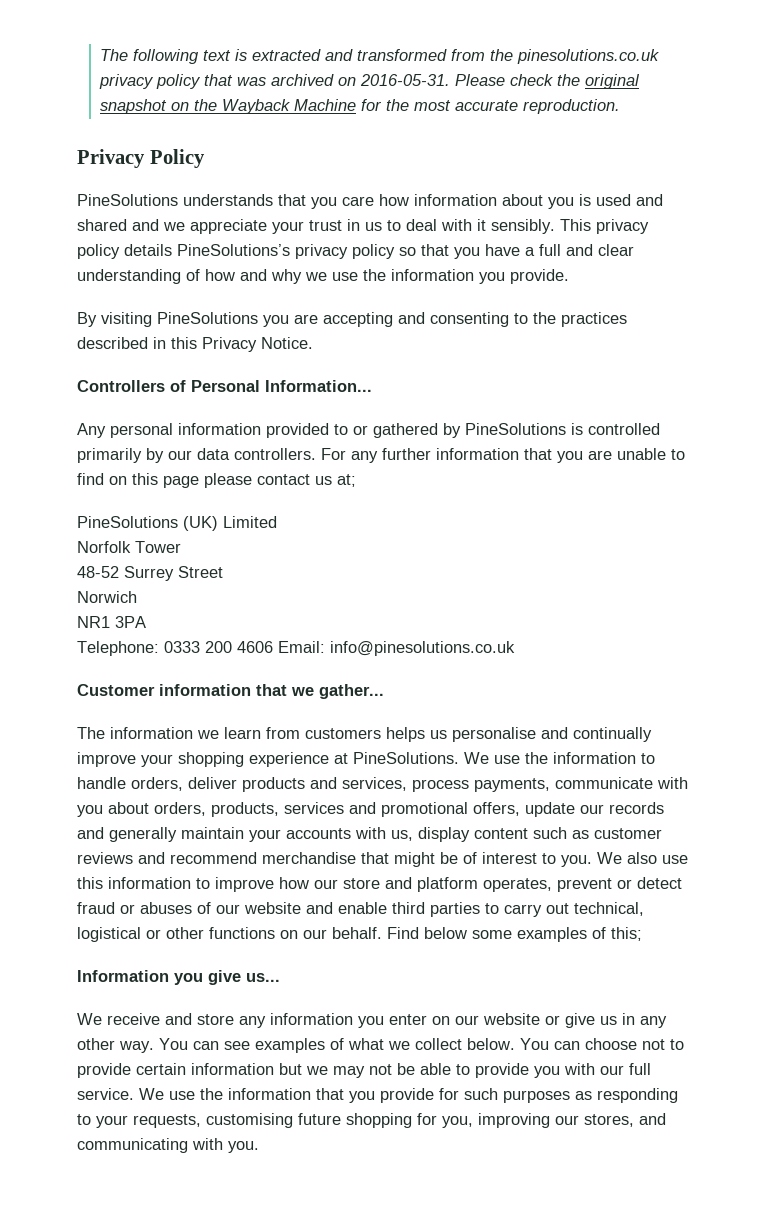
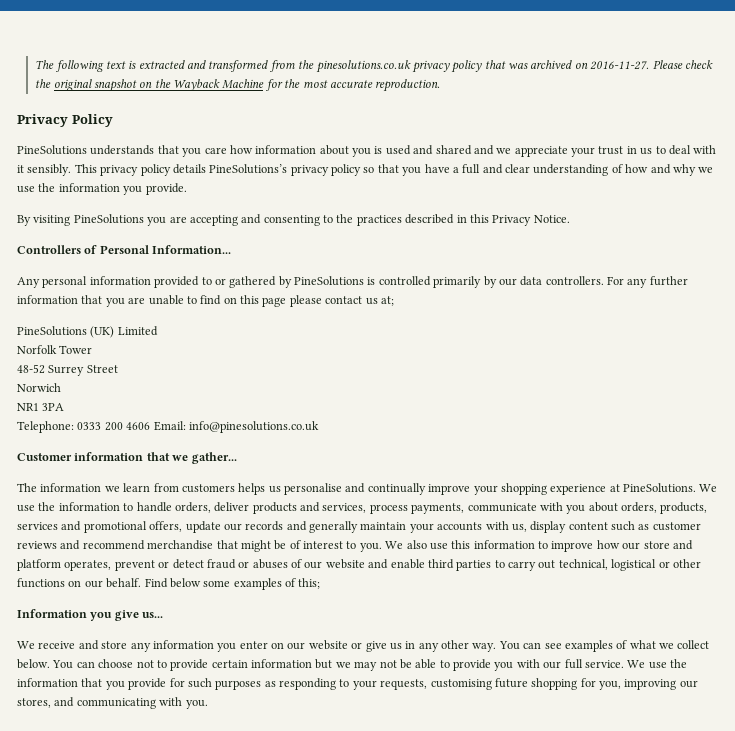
- The following text is extracted and transformed from the pinesolutions.co.uk privacy policy that was archived on 2016-05-31.
+ The following text is extracted and transformed from the pinesolutions.co.uk privacy policy that was archived on 2016-11-27.

